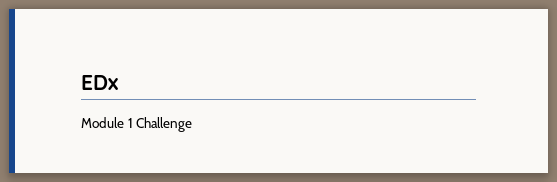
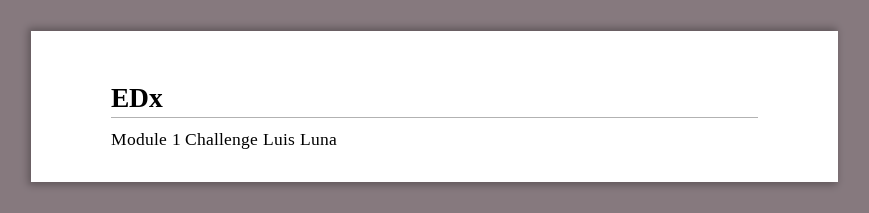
- Module 1 Challenge
+ Module 1 Challenge Luis Luna

